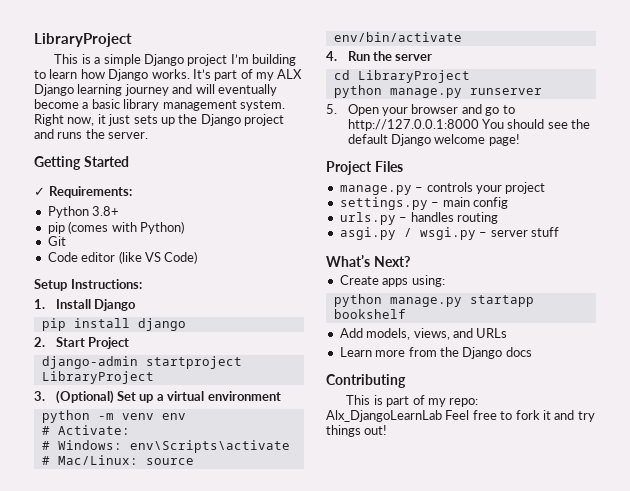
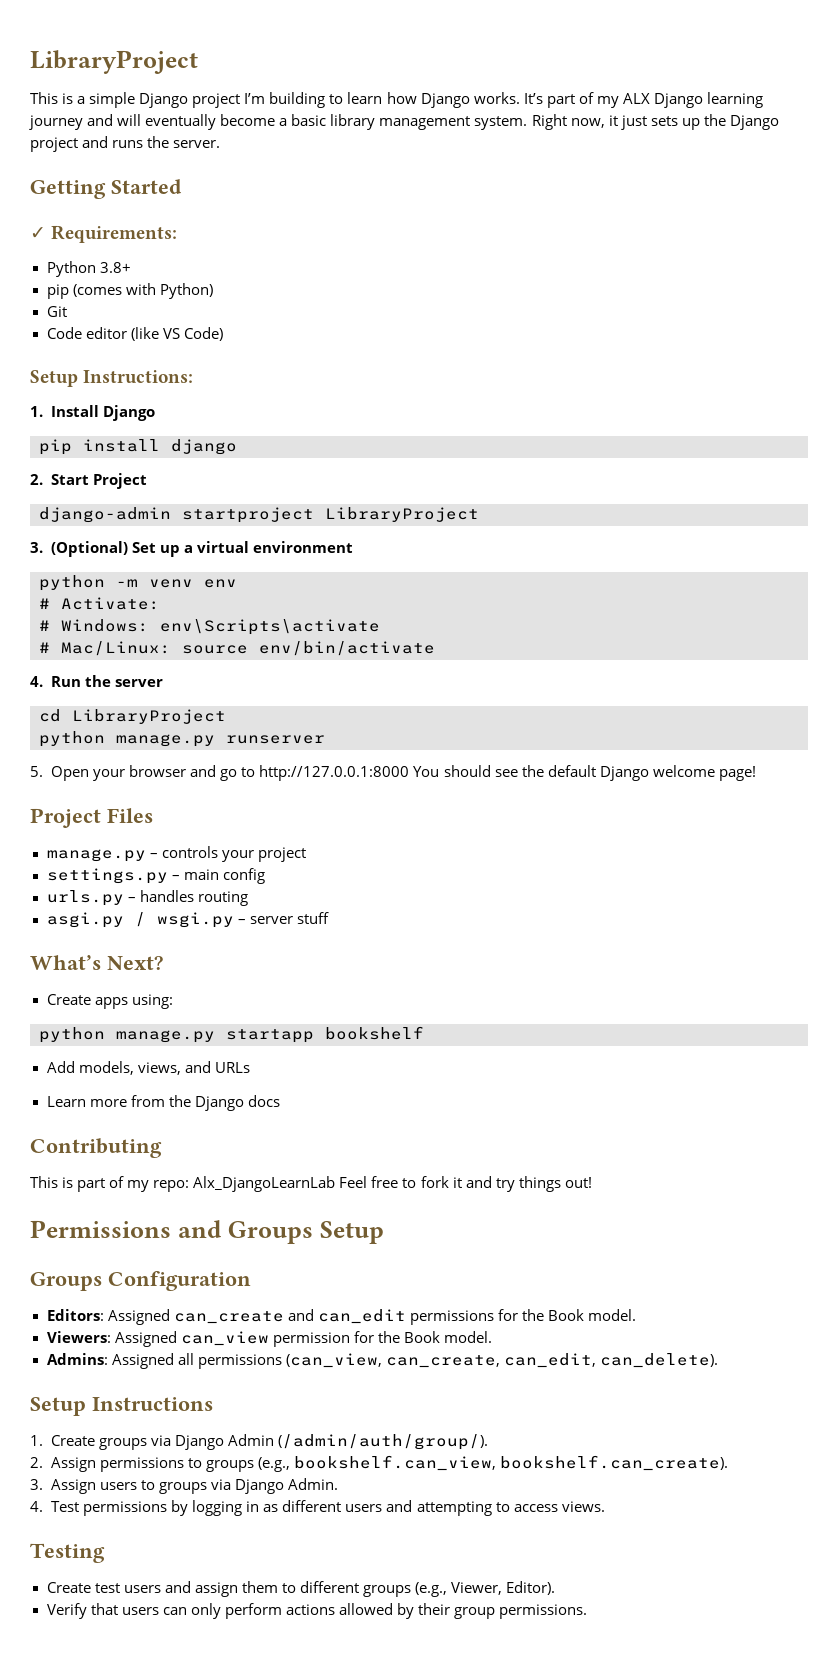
+ Permissions and Groups Setup
+ Groups Configuration
+ Editors: Assigned can_create and can_edit permissions for the Book model.
+ Viewers: Assigned can_view permission for the Book model.
+ Admins: Assigned all permissions (can_view, can_create, can_edit, can_delete).
+ Setup Instructions
+ 1. Create groups via Django Admin (/admin/auth/group/).
+ 2. Assign permissions to groups (e.g., bookshelf.can_view, bookshelf.can_create).
+ 3. Assign users to groups via Django Admin.
+ 4. Test permissions by logging in as different users and attempting to access views.
+ Testing
+ Create test users and assign them to different groups (e.g., Viewer, Editor).
+ Verify that users can only perform actions allowed by their group permissions.

